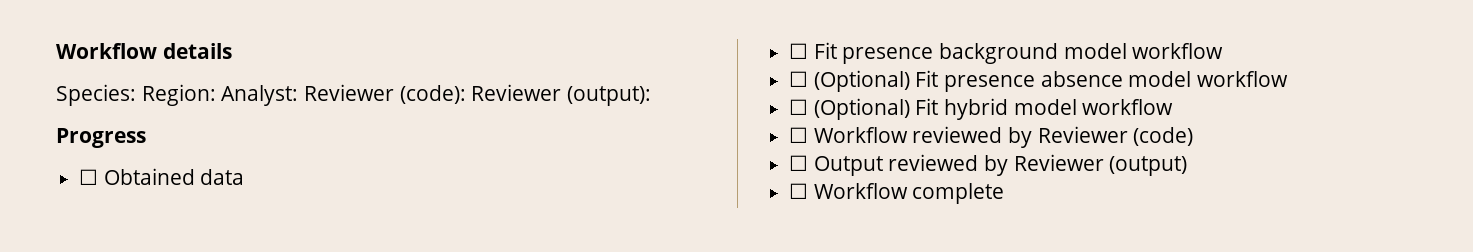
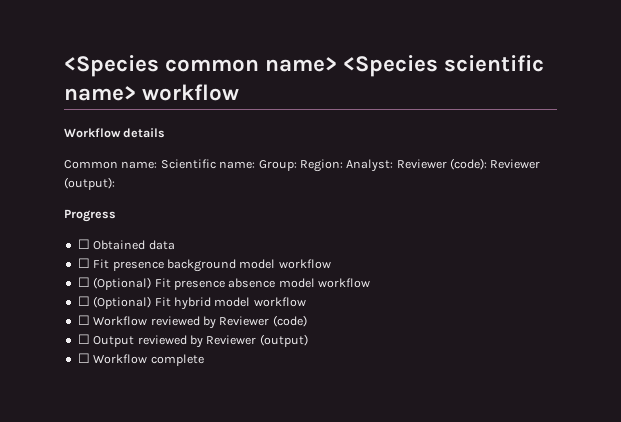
+ <Species common name> <Species scientific name> workflow
  Workflow details
- Species: Region: Analyst: Reviewer (code): Reviewer (output):
+ Common name: Scientific name: Group: Region: Analyst: Reviewer (code): Reviewer (output):

